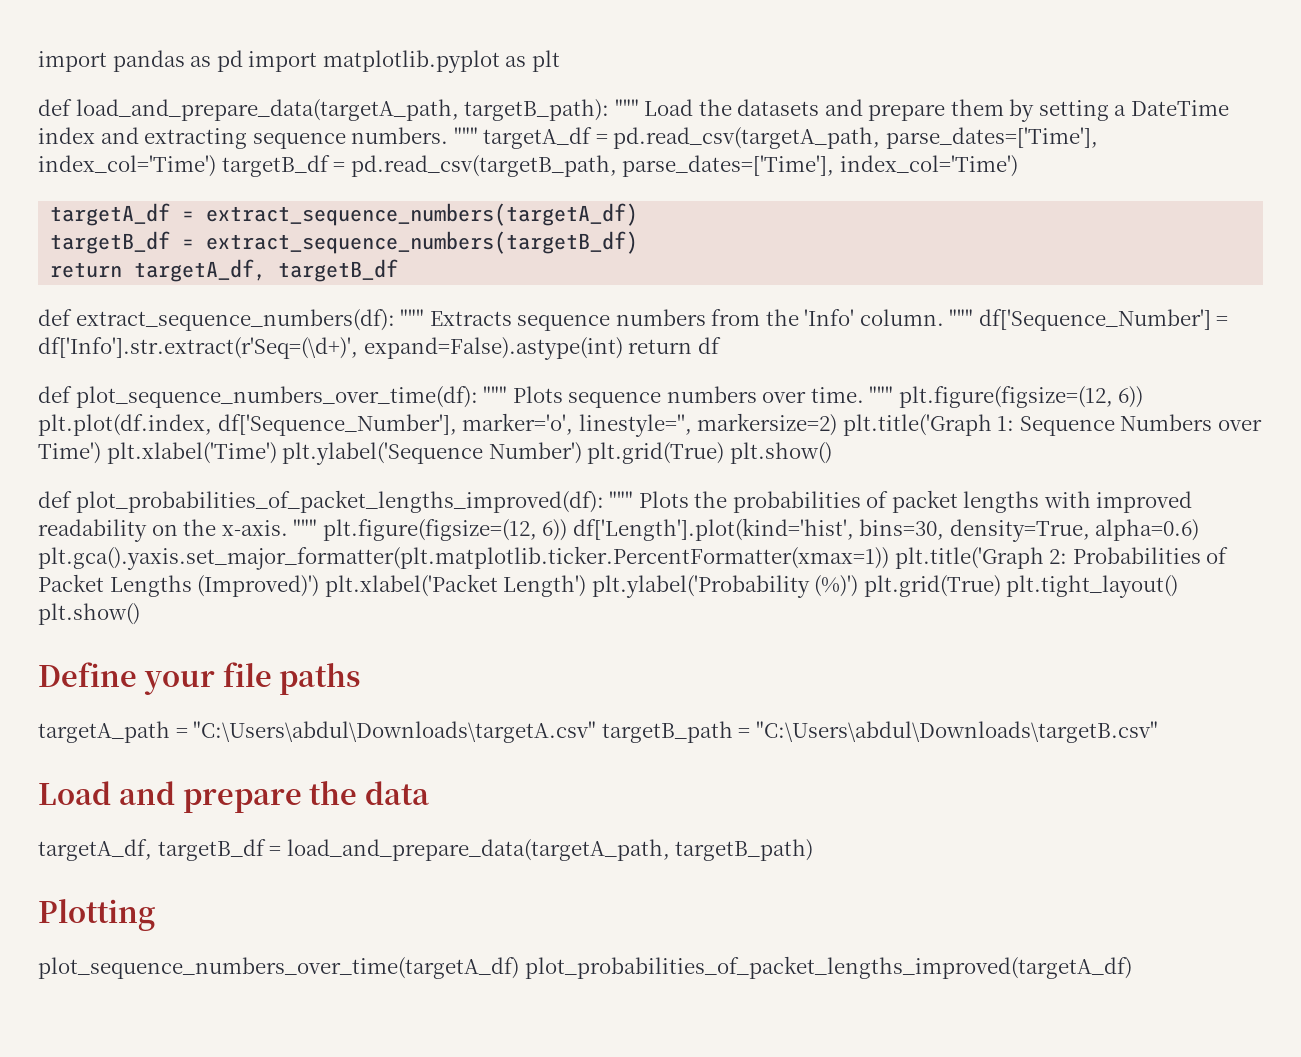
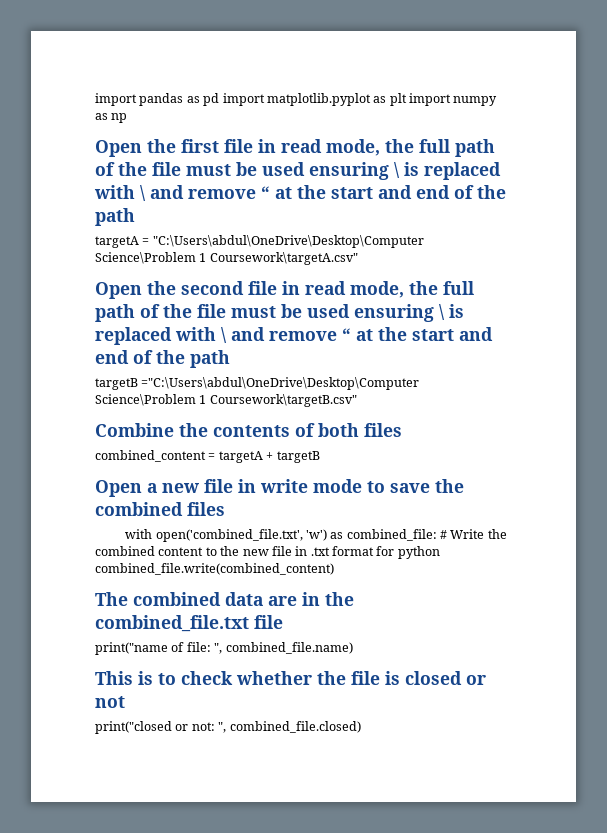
- import pandas as pd import matplotlib.pyplot as plt
- def load_and_prepare_data(targetA_path, targetB_path): """ Load the datasets and prepare them by setting a DateTime index and extracting sequence numbers. """ targetA_df = pd.read_csv(targetA_path, parse_dates=['Time'], index_col='Time') targetB_df = pd.read_csv(targetB_path, parse_dates=['Time'], index_col='Time')
- targetA_df = extract_sequence_numbers(targetA_df)
- targetB_df = extract_sequence_numbers(targetB_df)
- return targetA_df, targetB_df
- def extract_sequence_numbers(df): """ Extracts sequence numbers from the 'Info' column. """ df['Sequence_Number'] = df['Info'].str.extract(r'Seq=(\d+)', expand=False).astype(int) return df
- def plot_sequence_numbers_over_time(df): """ Plots sequence numbers over time. """ plt.figure(figsize=(12, 6)) plt.plot(df.index, df['Sequence_Number'], marker='o', linestyle='', markersize=2) plt.title('Graph 1: Sequence Numbers over Time') plt.xlabel('Time') plt.ylabel('Sequence Number') plt.grid(True) plt.show()
- def plot_probabilities_of_packet_lengths_improved(df): """ Plots the probabilities of packet lengths with improved readability on the x-axis. """ plt.figure(figsize=(12, 6)) df['Length'].plot(kind='hist', bins=30, density=True, alpha=0.6) plt.gca().yaxis.set_major_formatter(plt.matplotlib.ticker.PercentFormatter(xmax=1)) plt.title('Graph 2: Probabilities of Packet Lengths (Improved)') plt.xlabel('Packet Length') plt.ylabel('Probability (%)') plt.grid(True) plt.tight_layout() plt.show()
- Define your file paths
- targetA_path = "C:\Users\abdul\Downloads\targetA.csv" targetB_path = "C:\Users\abdul\Downloads\targetB.csv"
- Load and prepare the data
- targetA_df, targetB_df = load_and_prepare_data(targetA_path, targetB_path)
- Plotting
- plot_sequence_numbers_over_time(targetA_df) plot_probabilities_of_packet_lengths_improved(targetA_df)
+ import pandas as pd import matplotlib.pyplot as plt import numpy as np
+ Open the first file in read mode, the full path of the file must be used ensuring \ is replaced with \ and remove “ at the start and end of the path
+ targetA = "C:\Users\abdul\OneDrive\Desktop\Computer Science\Problem 1 Coursework\targetA.csv"
+ Open the second file in read mode, the full path of the file must be used ensuring \ is replaced with \ and remove “ at the start and end of the path
+ targetB ="C:\Users\abdul\OneDrive\Desktop\Computer Science\Problem 1 Coursework\targetB.csv"
+ Combine the contents of both files
+ combined_content = targetA + targetB
+ Open a new file in write mode to save the combined files
+ with open('combined_file.txt', 'w') as combined_file: # Write the combined content to the new file in .txt format for python combined_file.write(combined_content)
+ The combined data are in the combined_file.txt file
+ print("name of file: ", combined_file.name)
+ This is to check whether the file is closed or not
+ print("closed or not: ", combined_file.closed)

